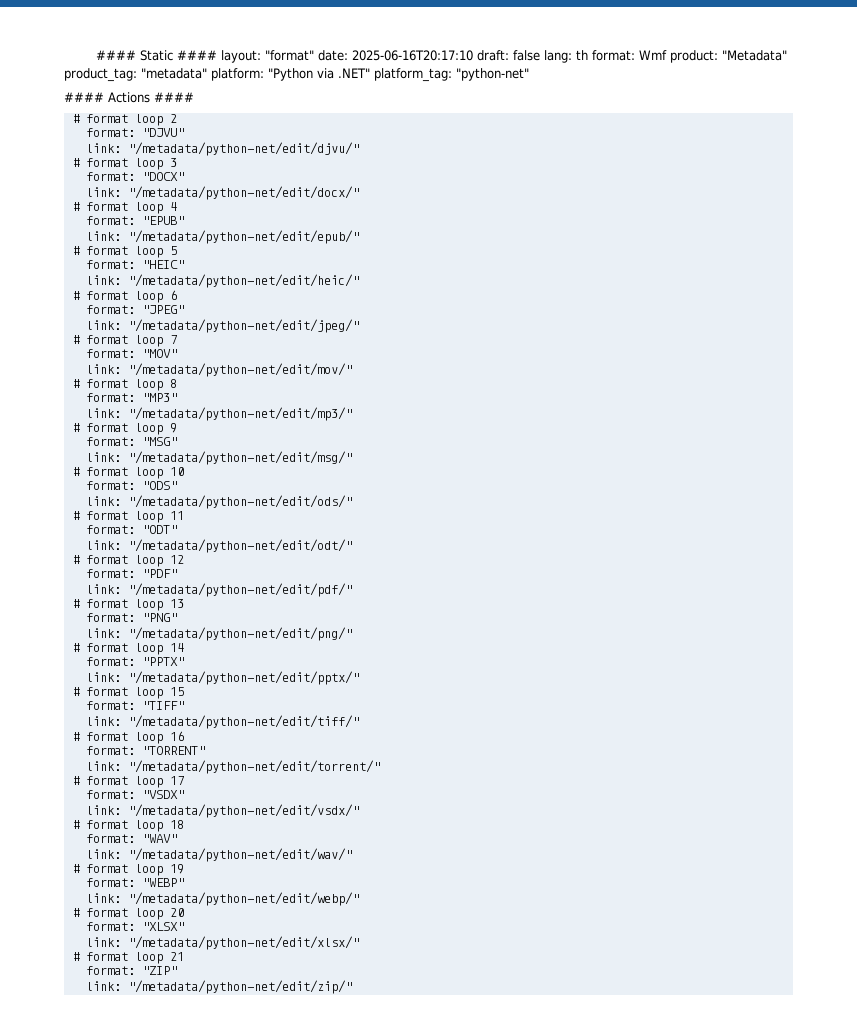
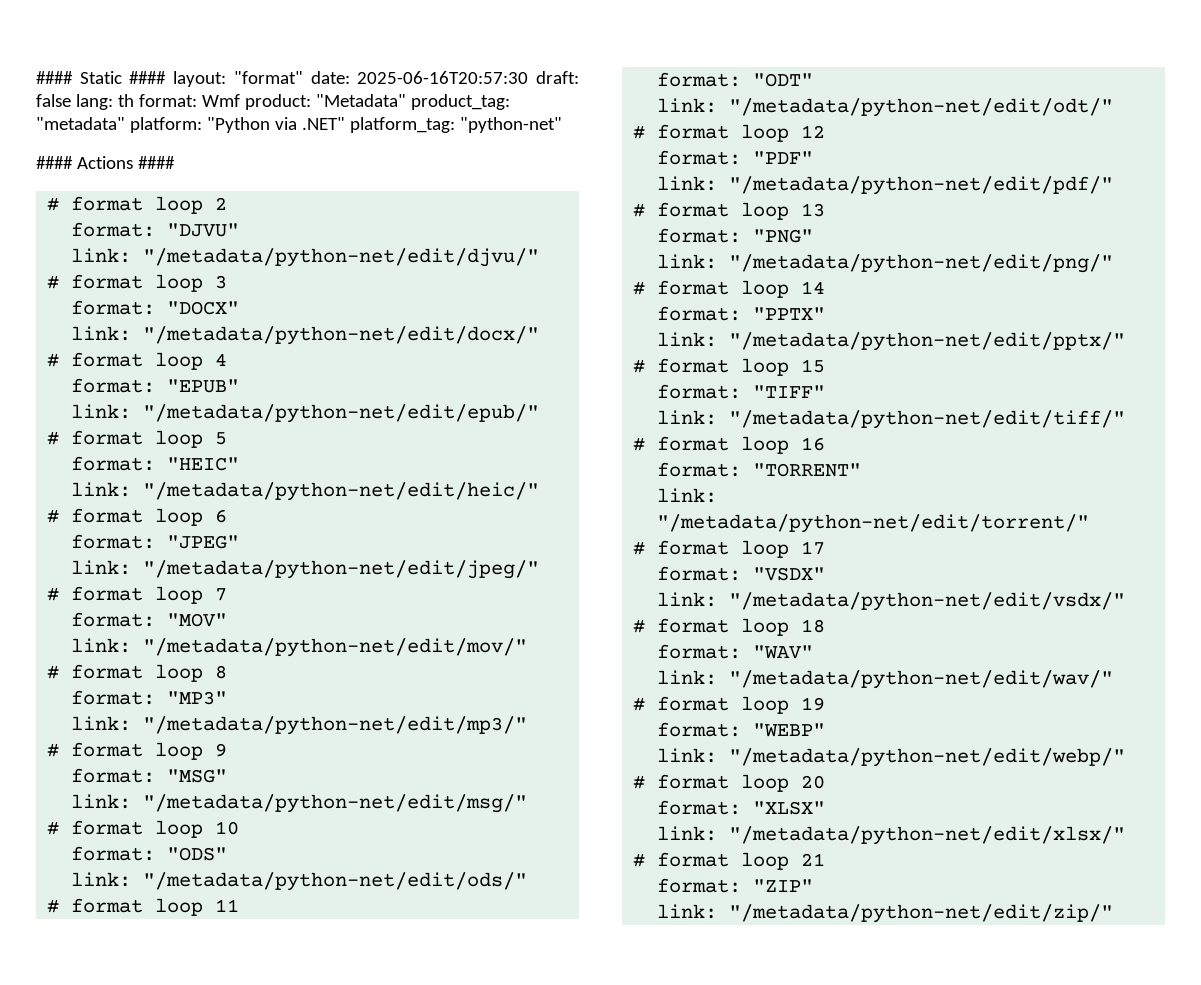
- #### Static #### layout: "format" date: 2025-06-16T20:17:10 draft: false lang: th format: Wmf product: "Metadata" product_tag: "metadata" platform: "Python via .NET" platform_tag: "python-net"
+ #### Static #### layout: "format" date: 2025-06-16T20:57:30 draft: false lang: th format: Wmf product: "Metadata" product_tag: "metadata" platform: "Python via .NET" platform_tag: "python-net"

